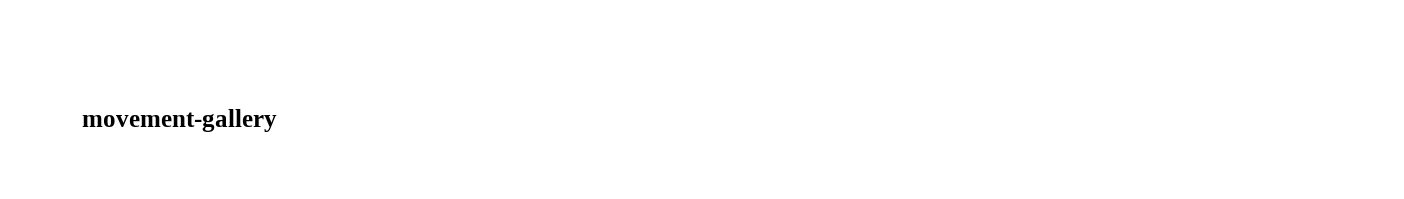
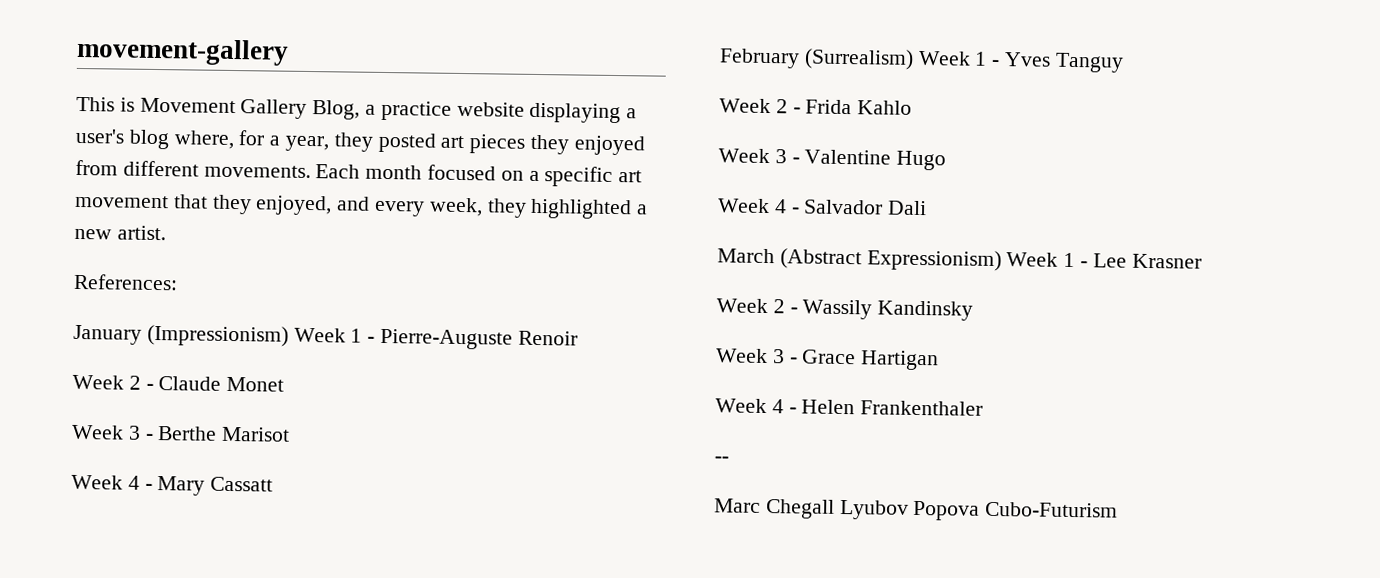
+ This is Movement Gallery Blog, a practice website displaying a user's blog where, for a year, they posted art pieces they enjoyed from different movements. Each month focused on a specific art movement that they enjoyed, and every week, they highlighted a new artist.
+ References:
+ January (Impressionism) Week 1 - Pierre-Auguste Renoir
+ Week 2 - Claude Monet
+ Week 3 - Berthe Marisot
+ Week 4 - Mary Cassatt
+ February (Surrealism) Week 1 - Yves Tanguy
+ Week 2 - Frida Kahlo
+ Week 3 - Valentine Hugo
+ Week 4 - Salvador Dali
+ March (Abstract Expressionism) Week 1 - Lee Krasner
+ Week 2 - Wassily Kandinsky
+ Week 3 - Grace Hartigan
+ Week 4 - Helen Frankenthaler
+ --
+ Marc Chegall Lyubov Popova Cubo-Futurism

